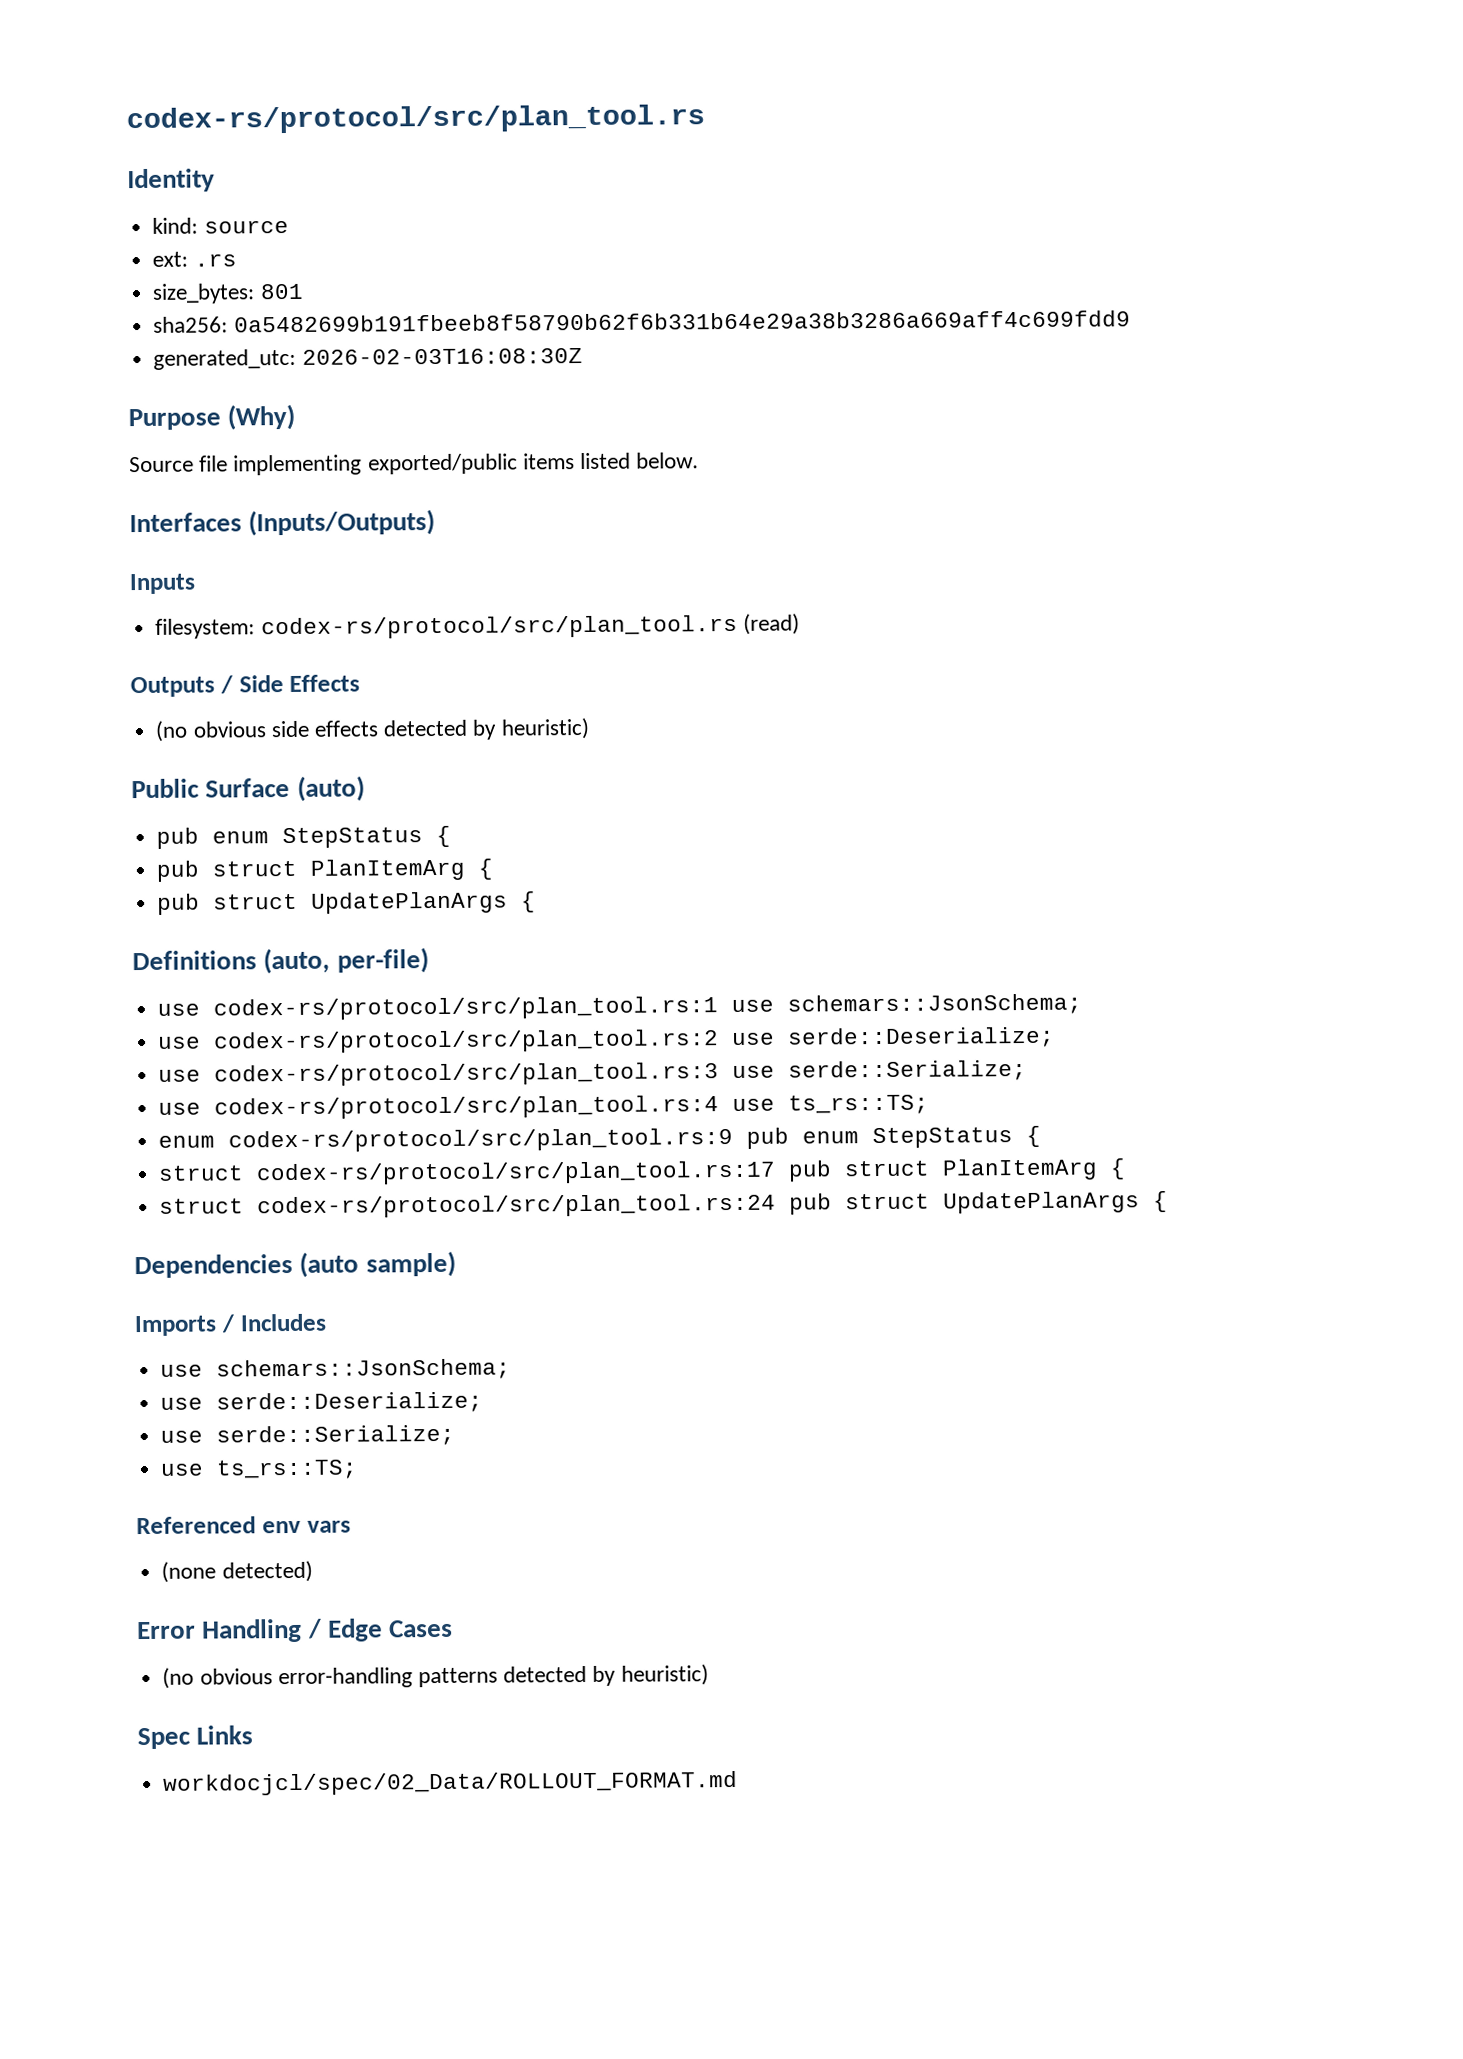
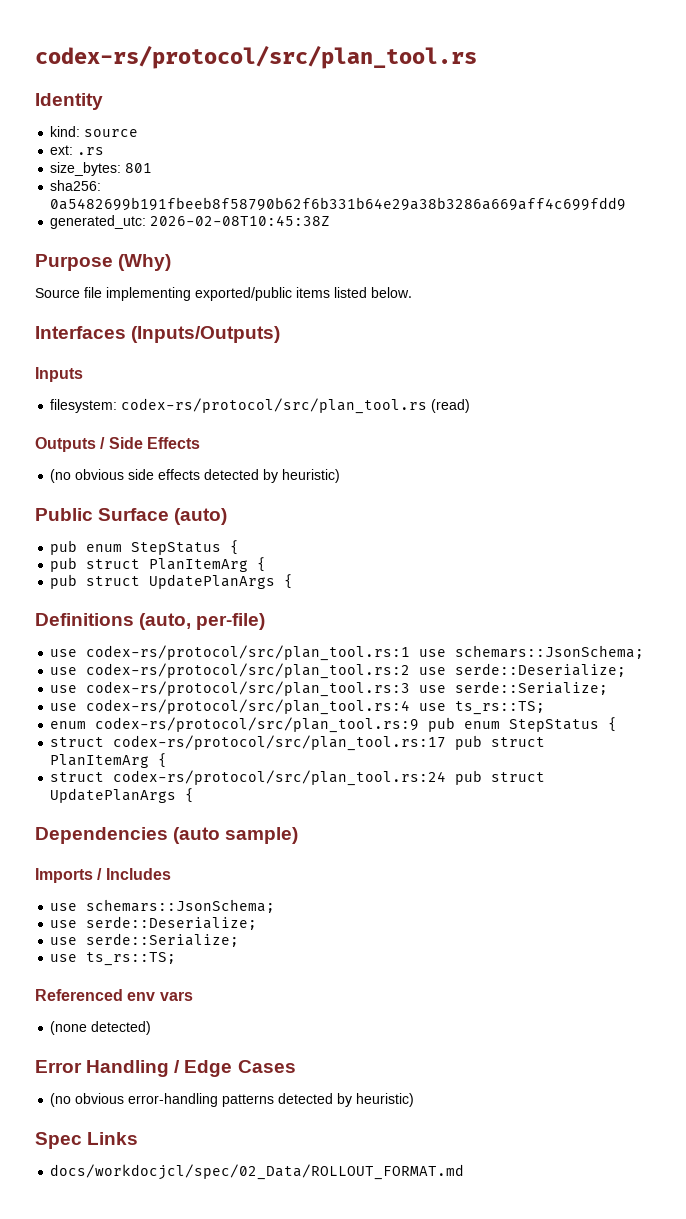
- generated_utc: 2026-02-03T16:08:30Z
+ generated_utc: 2026-02-08T10:45:38Z
- workdocjcl/spec/02_Data/ROLLOUT_FORMAT.md
+ docs/workdocjcl/spec/02_Data/ROLLOUT_FORMAT.md

